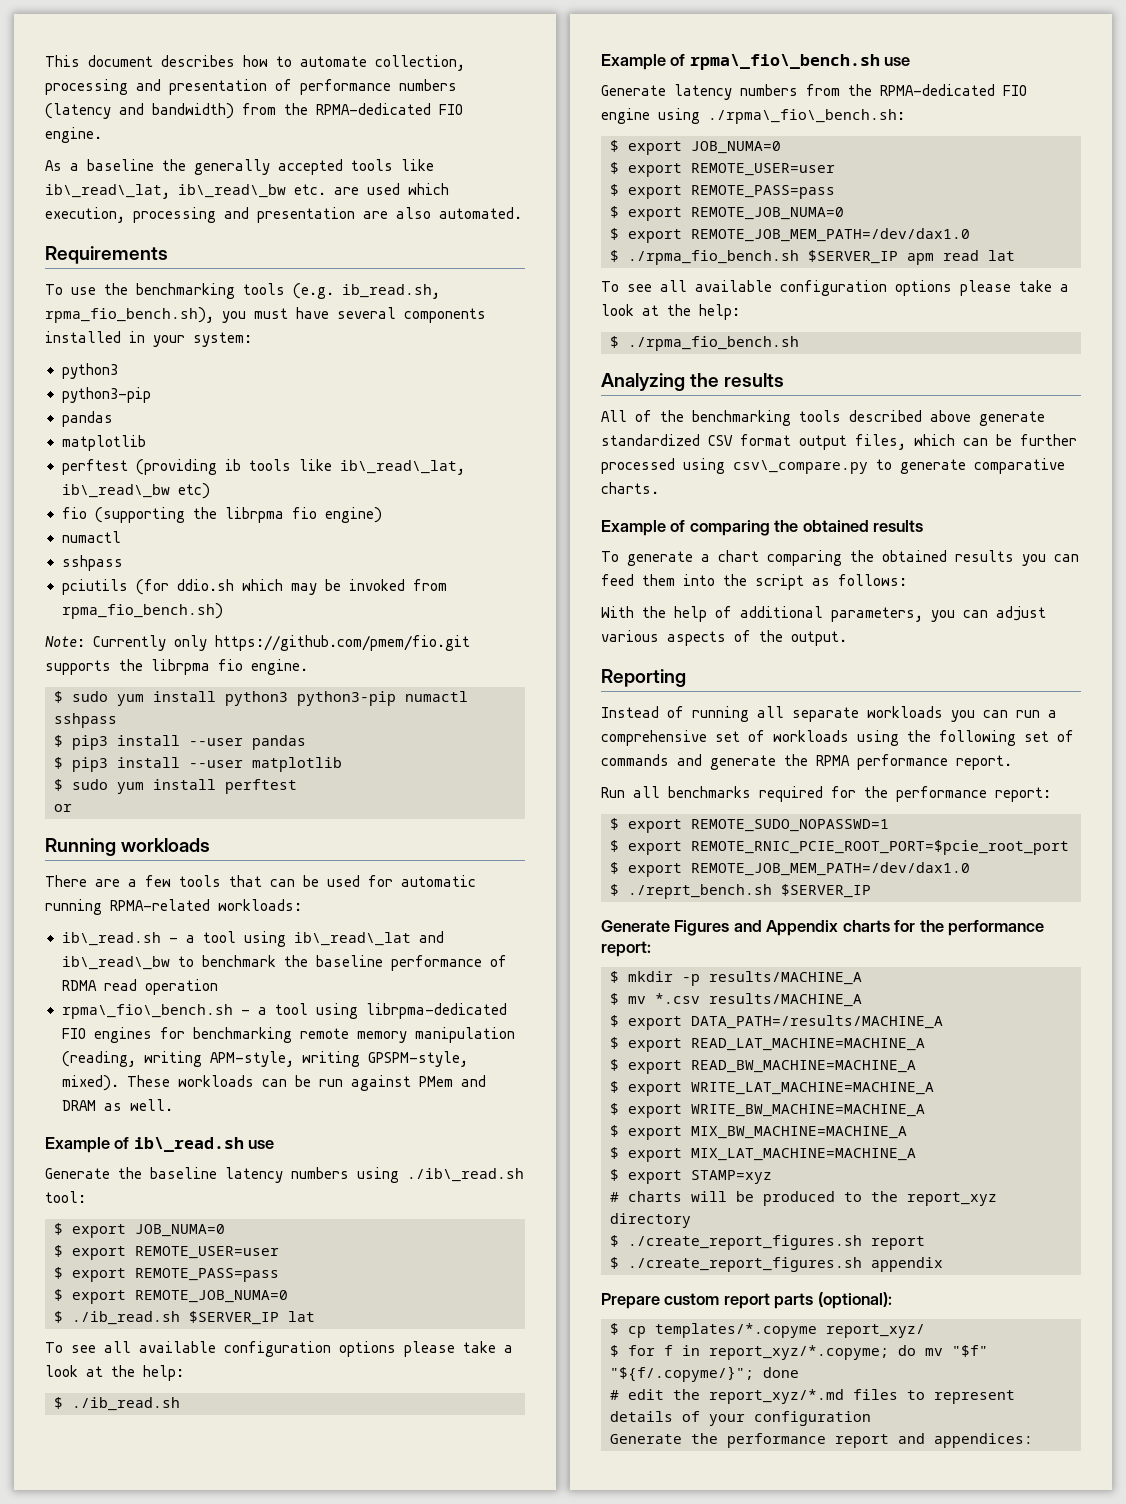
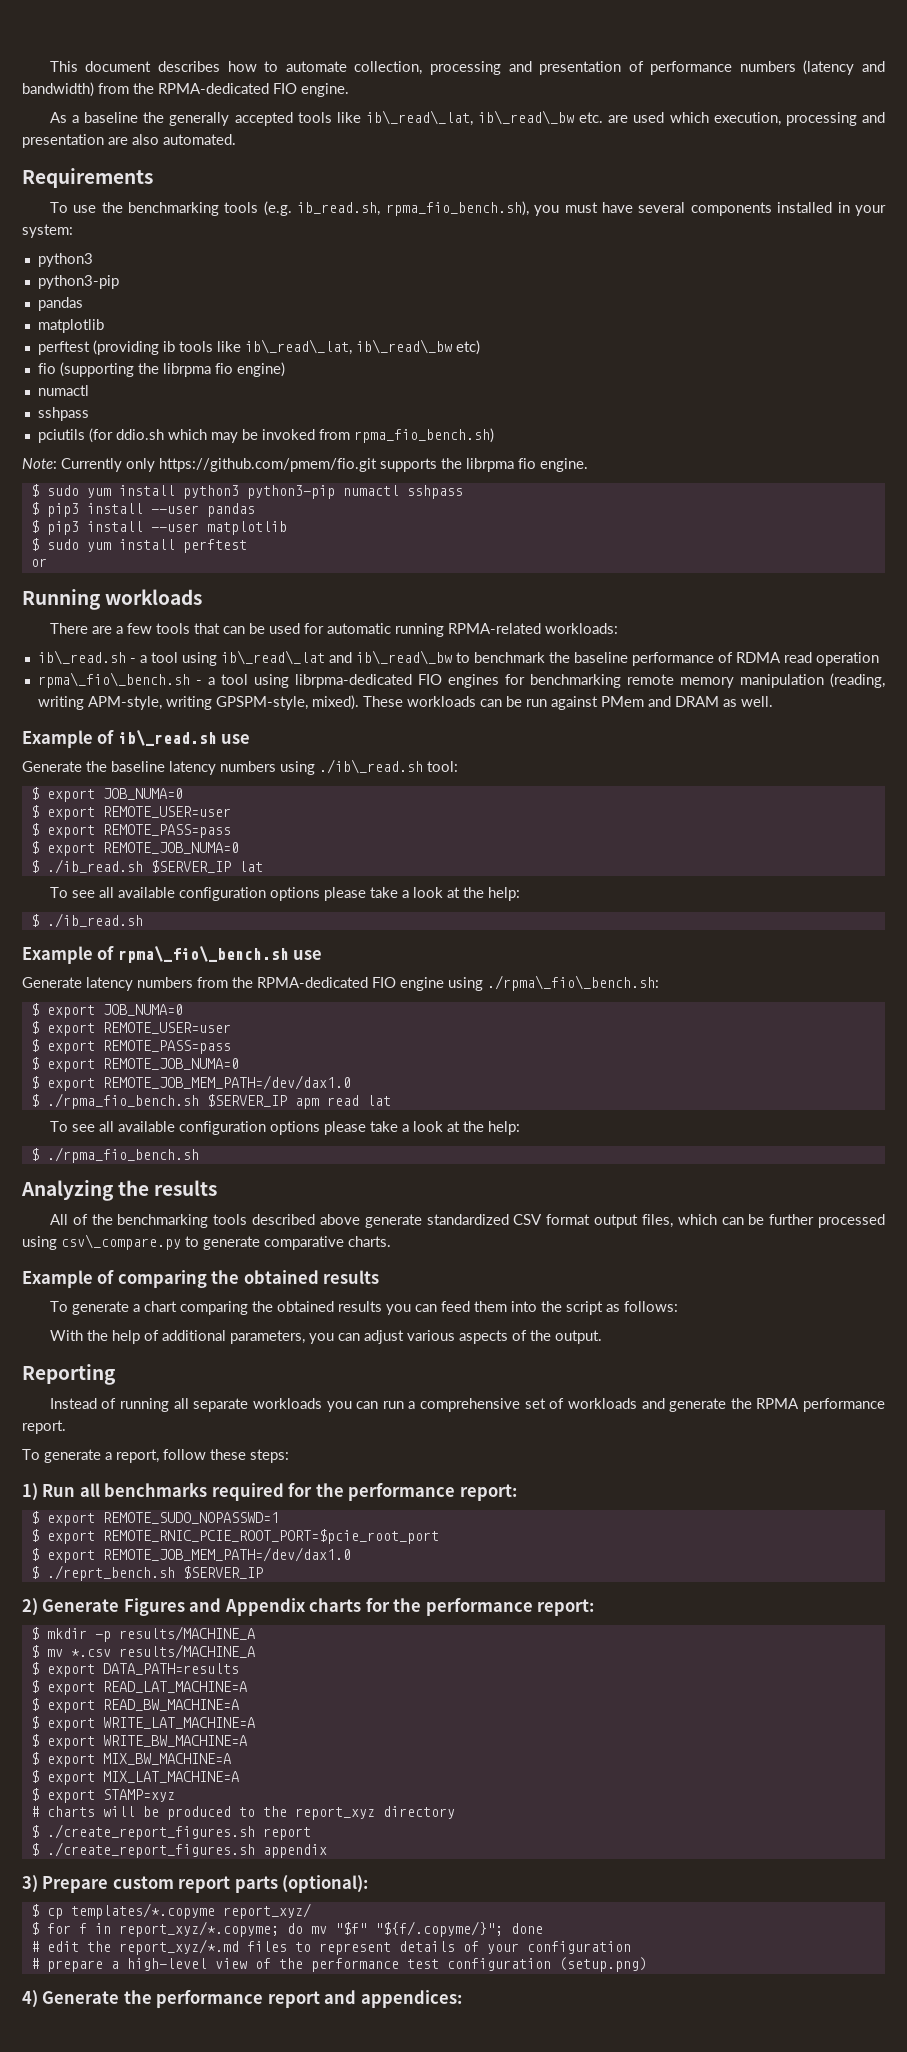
- Instead of running all separate workloads you can run a comprehensive set of workloads using the following set of commands and generate the RPMA performance report.
+ Instead of running all separate workloads you can run a comprehensive set of workloads and generate the RPMA performance report.
- Run all benchmarks required for the performance report:
+ To generate a report, follow these steps:
+ 1) Run all benchmarks required for the performance report:
- Generate Figures and Appendix charts for the performance report:
+ 2) Generate Figures and Appendix charts for the performance report:
- $ export DATA_PATH=/results/MACHINE_A
- $ export READ_LAT_MACHINE=MACHINE_A
- $ export READ_BW_MACHINE=MACHINE_A
- $ export WRITE_LAT_MACHINE=MACHINE_A
- $ export WRITE_BW_MACHINE=MACHINE_A
- $ export MIX_BW_MACHINE=MACHINE_A
- $ export MIX_LAT_MACHINE=MACHINE_A
+ $ export DATA_PATH=results
+ $ export READ_LAT_MACHINE=A
+ $ export READ_BW_MACHINE=A
+ $ export WRITE_LAT_MACHINE=A
+ $ export WRITE_BW_MACHINE=A
+ $ export MIX_BW_MACHINE=A
+ $ export MIX_LAT_MACHINE=A
- Prepare custom report parts (optional):
+ 3) Prepare custom report parts (optional):
- Generate the performance report and appendices:
+ # prepare a high-level view of the performance test configuration (setup.png)
+ 4) Generate the performance report and appendices:

